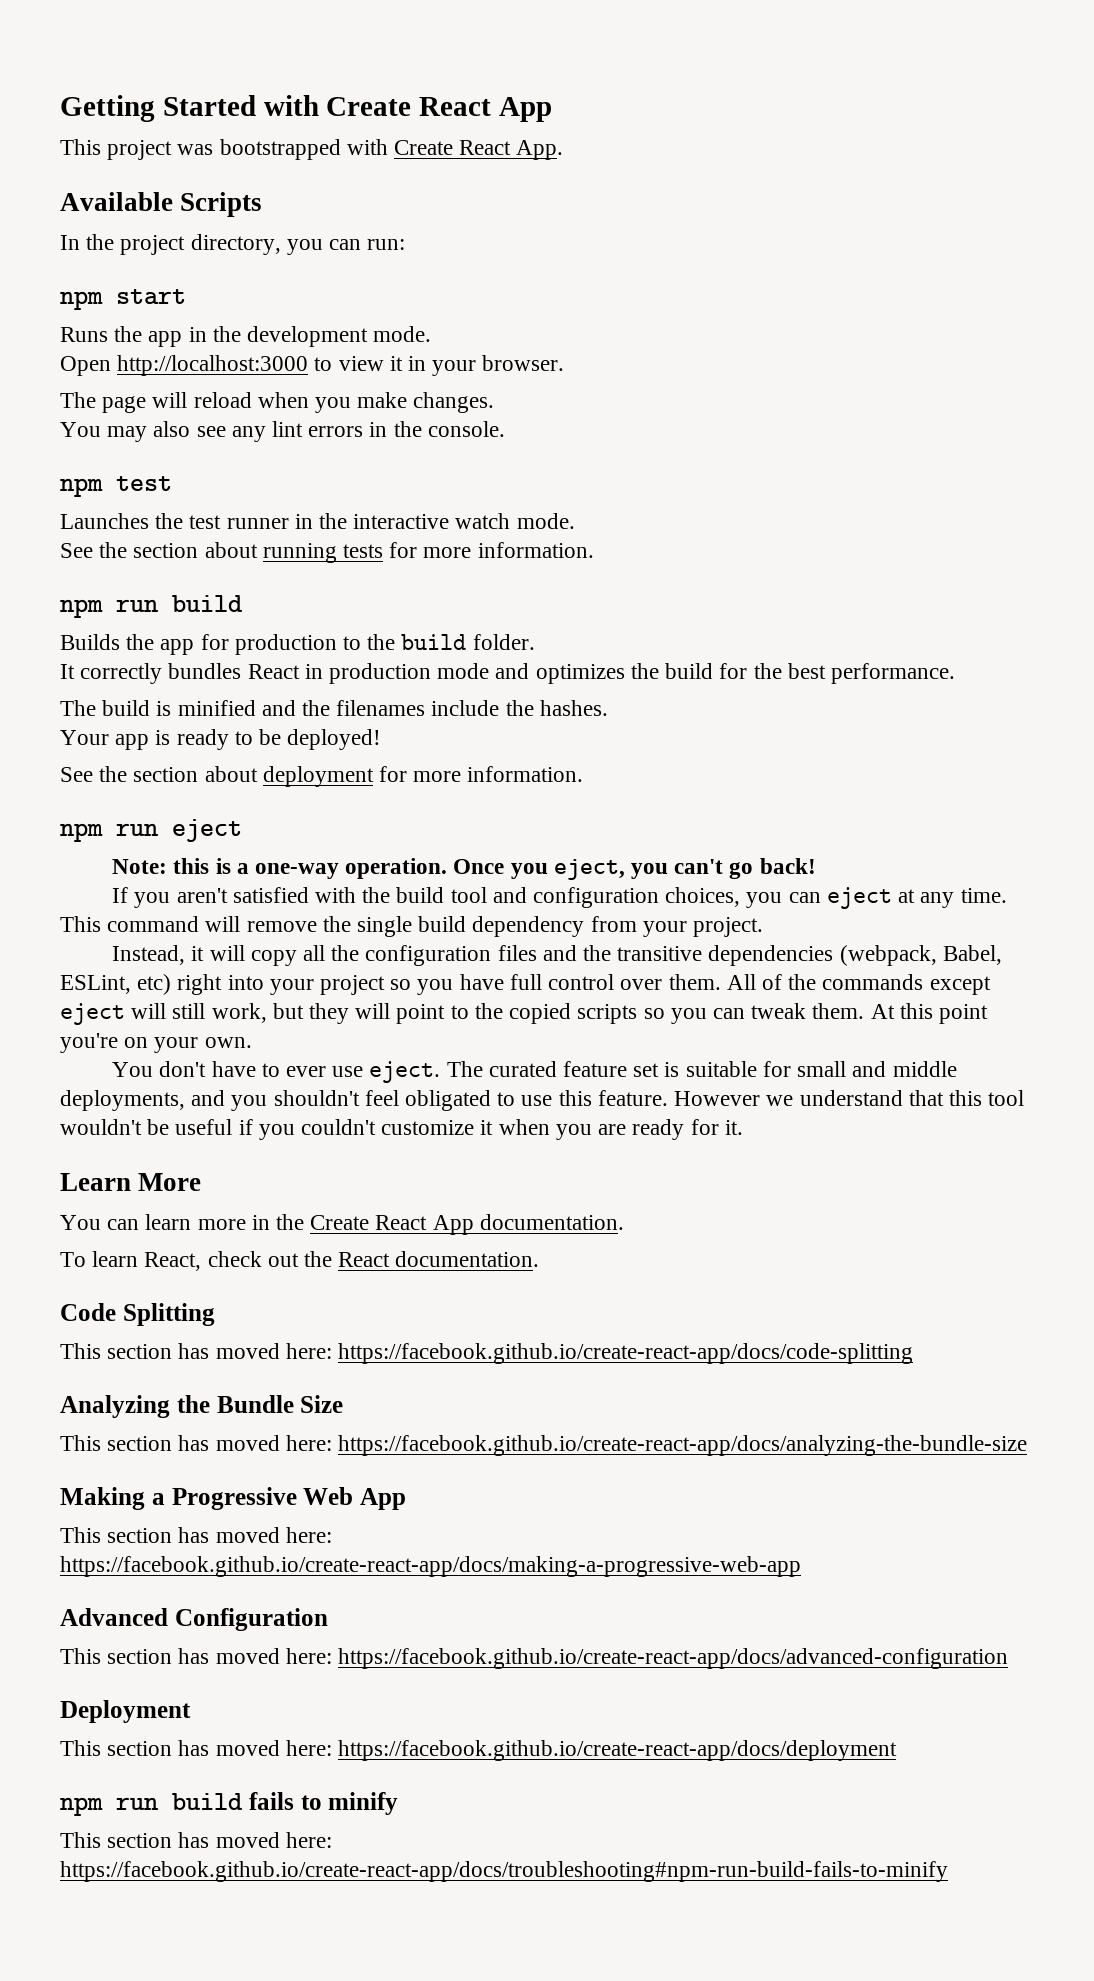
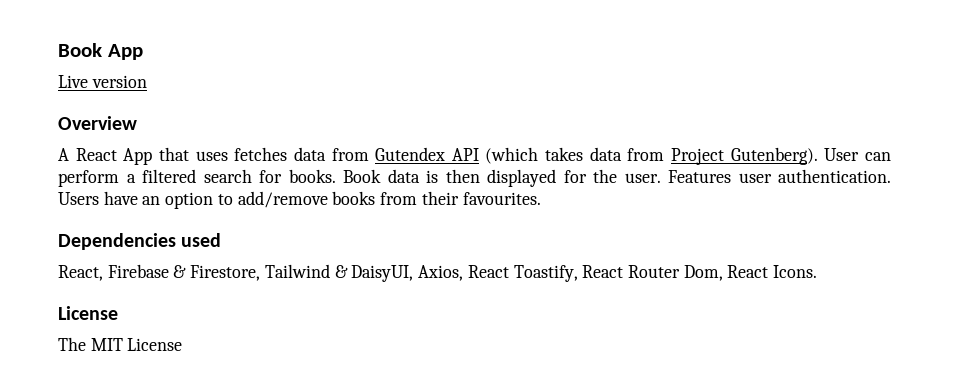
- Getting Started with Create React App
- This project was bootstrapped with Create React App.
- Available Scripts
- In the project directory, you can run:
- npm start
- Runs the app in the development mode.
- Open http://localhost:3000 to view it in your browser.
- The page will reload when you make changes.
- You may also see any lint errors in the console.
- npm test
- Launches the test runner in the interactive watch mode.
- See the section about running tests for more information.
- npm run build
- Builds the app for production to the build folder.
- It correctly bundles React in production mode and optimizes the build for the best performance.
- The build is minified and the filenames include the hashes.
- Your app is ready to be deployed!
- See the section about deployment for more information.
- npm run eject
- Note: this is a one-way operation. Once you eject, you can't go back!
- If you aren't satisfied with the build tool and configuration choices, you can eject at any time. This command will remove the single build dependency from your project.
- Instead, it will copy all the configuration files and the transitive dependencies (webpack, Babel, ESLint, etc) right into your project so you have full control over them. All of the commands except eject will still work, but they will point to the copied scripts so you can tweak them. At this point you're on your own.
- You don't have to ever use eject. The curated feature set is suitable for small and middle deployments, and you shouldn't feel obligated to use this feature. However we understand that this tool wouldn't be useful if you couldn't customize it when you are ready for it.
- Learn More
- You can learn more in the Create React App documentation.
- To learn React, check out the React documentation.
- Code Splitting
- This section has moved here: https://facebook.github.io/create-react-app/docs/code-splitting
- Analyzing the Bundle Size
- This section has moved here: https://facebook.github.io/create-react-app/docs/analyzing-the-bundle-size
- Making a Progressive Web App
- This section has moved here: https://facebook.github.io/create-react-app/docs/making-a-progressive-web-app
- Advanced Configuration
- This section has moved here: https://facebook.github.io/create-react-app/docs/advanced-configuration
- Deployment
- This section has moved here: https://facebook.github.io/create-react-app/docs/deployment
- npm run build fails to minify
- This section has moved here: https://facebook.github.io/create-react-app/docs/troubleshooting#npm-run-build-fails-to-minify
+ Book App
+ Live version
+ Overview
+ A React App that uses fetches data from Gutendex API (which takes data from Project Gutenberg). User can perform a filtered search for books. Book data is then displayed for the user. Features user authentication. Users have an option to add/remove books from their favourites.
+ Dependencies used
+ React, Firebase & Firestore, Tailwind & DaisyUI, Axios, React Toastify, React Router Dom, React Icons.
+ License
+ The MIT License

